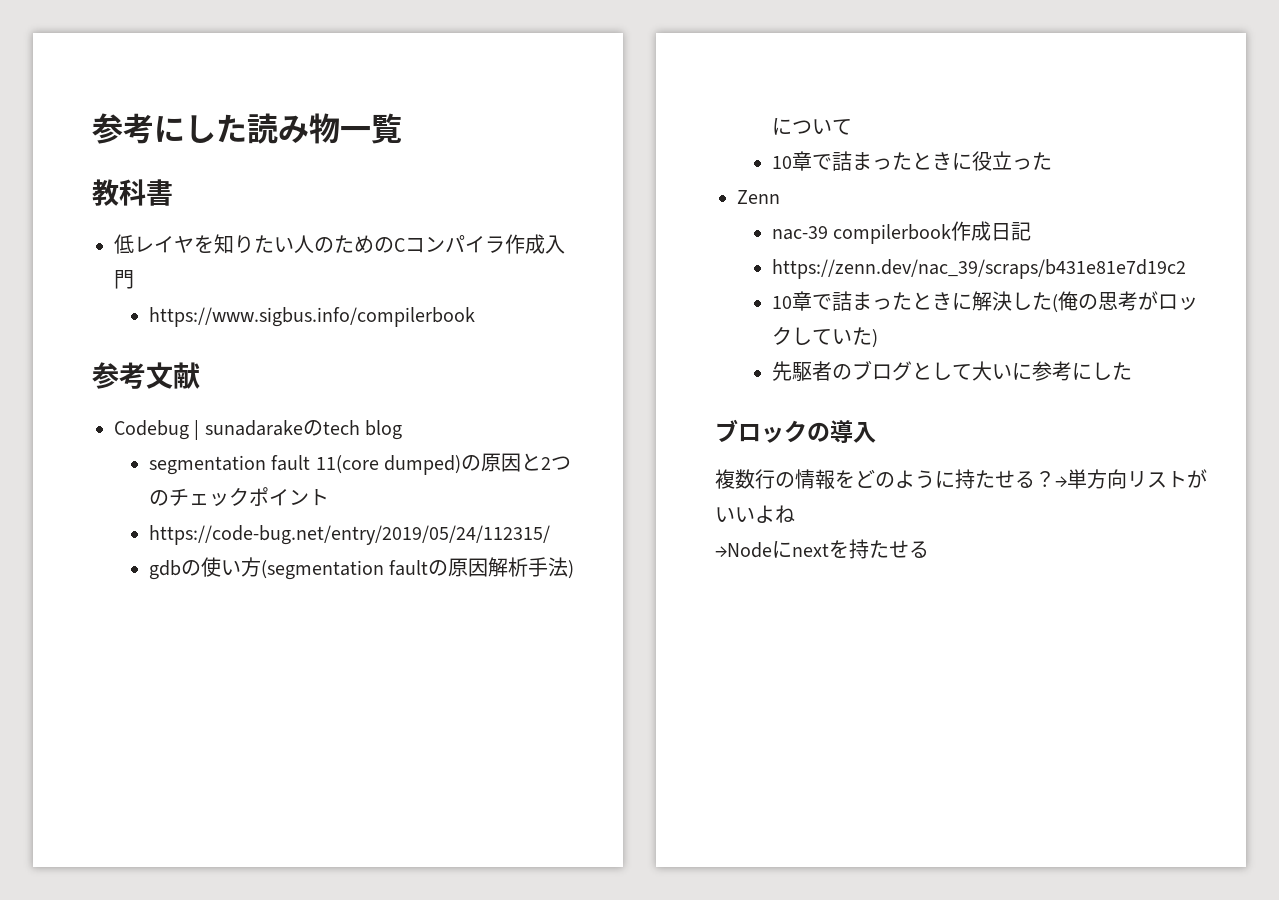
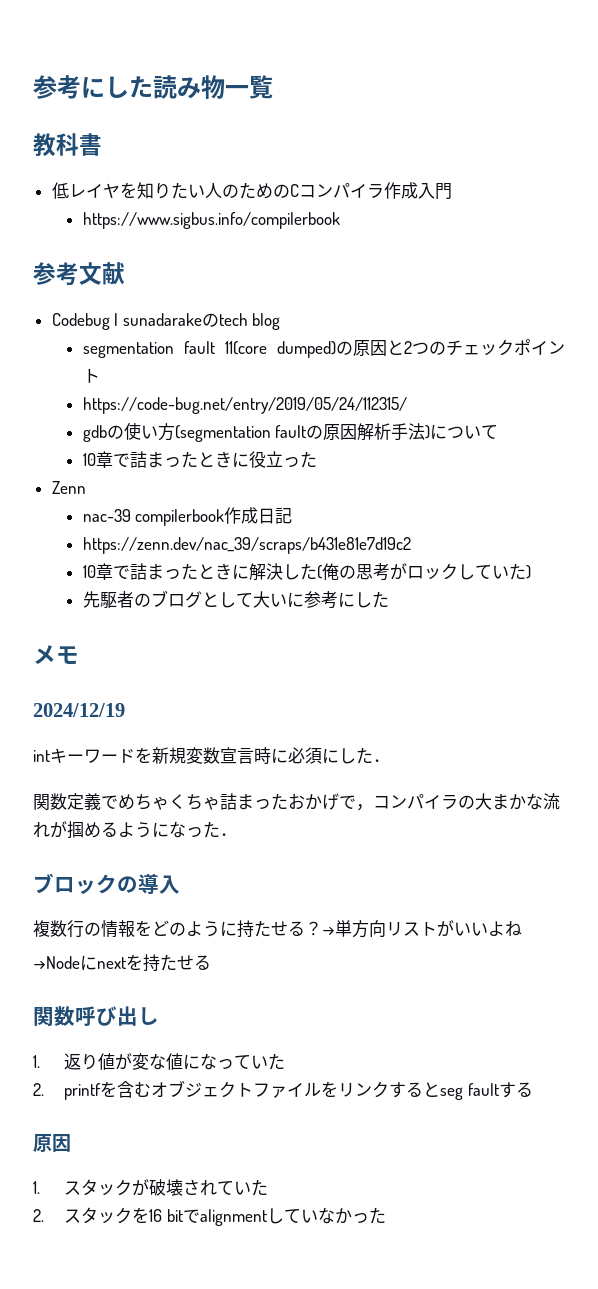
+ メモ
+ 2024/12/19
+ intキーワードを新規変数宣言時に必須にした．
+ 関数定義でめちゃくちゃ詰まったおかげで，コンパイラの大まかな流れが掴めるようになった．
+ 関数呼び出し
+ 1.返り値が変な値になっていた
+ 2. printfを含むオブジェクトファイルをリンクするとseg faultする
+ 原因
+ 1.スタックが破壊されていた
+ 2.スタックを16 bitでalignmentしていなかった

